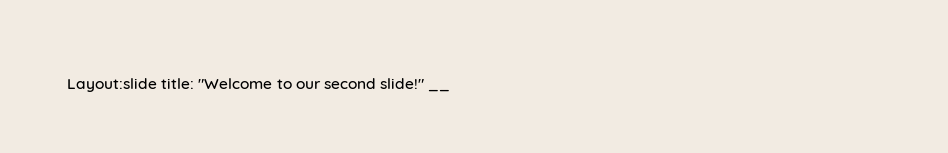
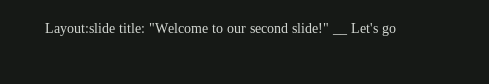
- __
+ __ Let's go

